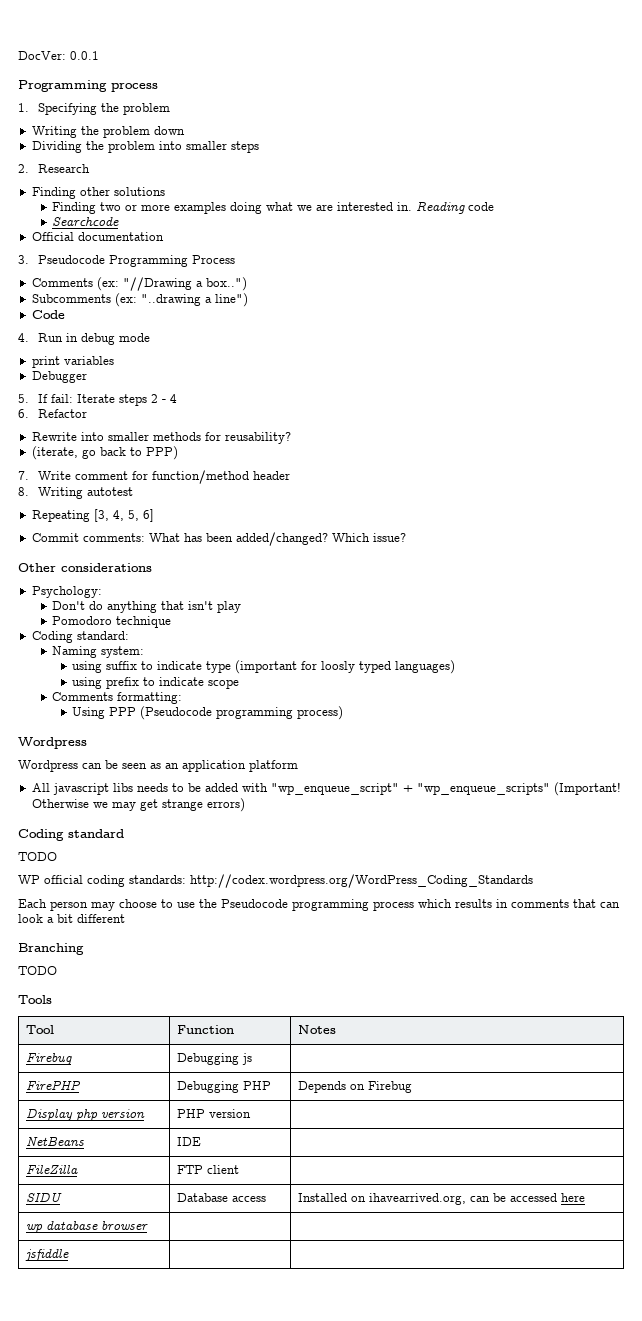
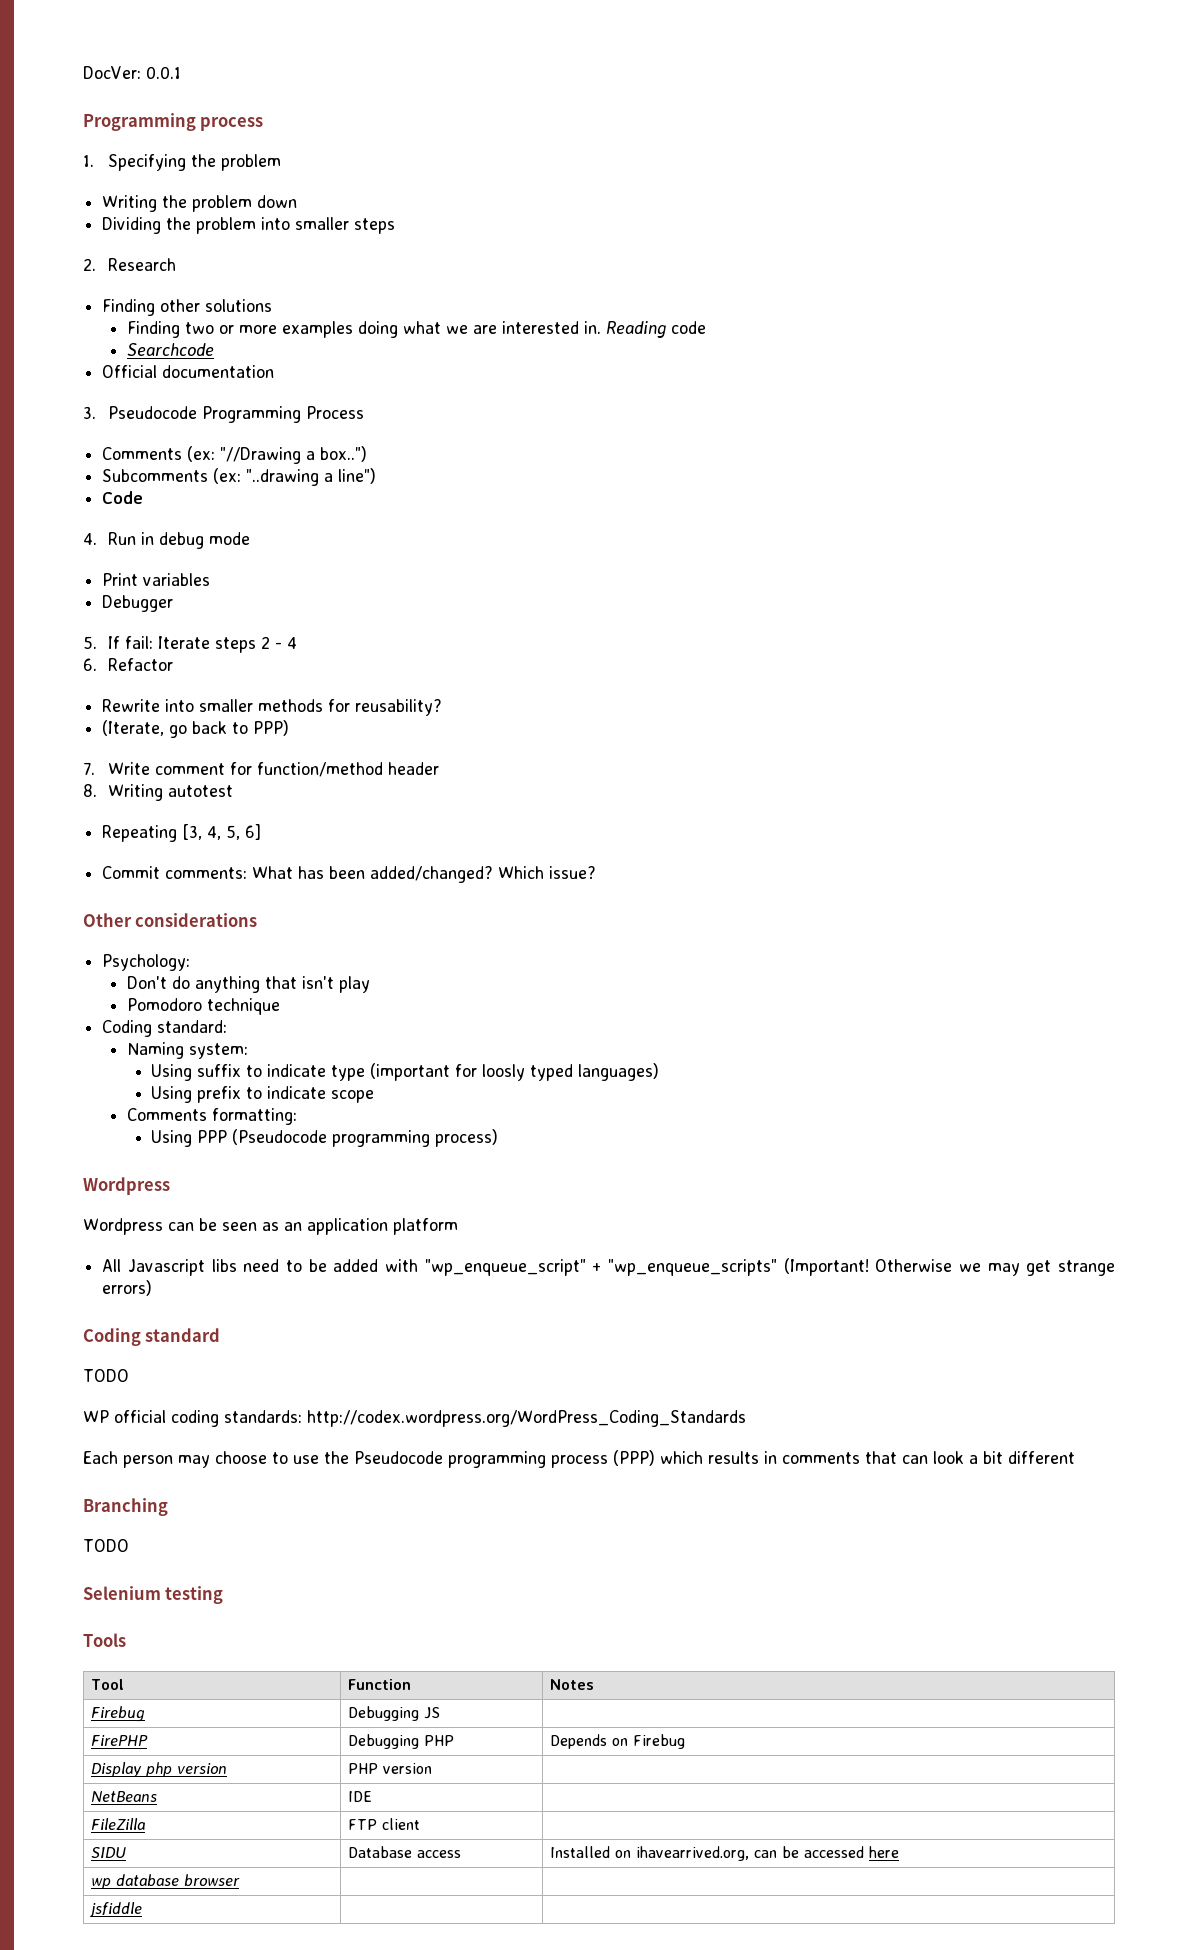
- print variables
+ Print variables
- (iterate, go back to PPP)
+ (Iterate, go back to PPP)
- using suffix to indicate type (important for loosly typed languages)
+ Using suffix to indicate type (important for loosly typed languages)
- using prefix to indicate scope
+ Using prefix to indicate scope
- All javascript libs needs to be added with "wp_enqueue_script" + "wp_enqueue_scripts" (Important!
+ All Javascript libs need to be added with "wp_enqueue_script" + "wp_enqueue_scripts" (Important!
- Each person may choose to use the Pseudocode programming process which results in comments that can look a bit different
+ Each person may choose to use the Pseudocode programming process (PPP) which results in comments that can look a bit different
+ Selenium testing
- Firebug | Debugging js |
+ Firebug | Debugging JS |

